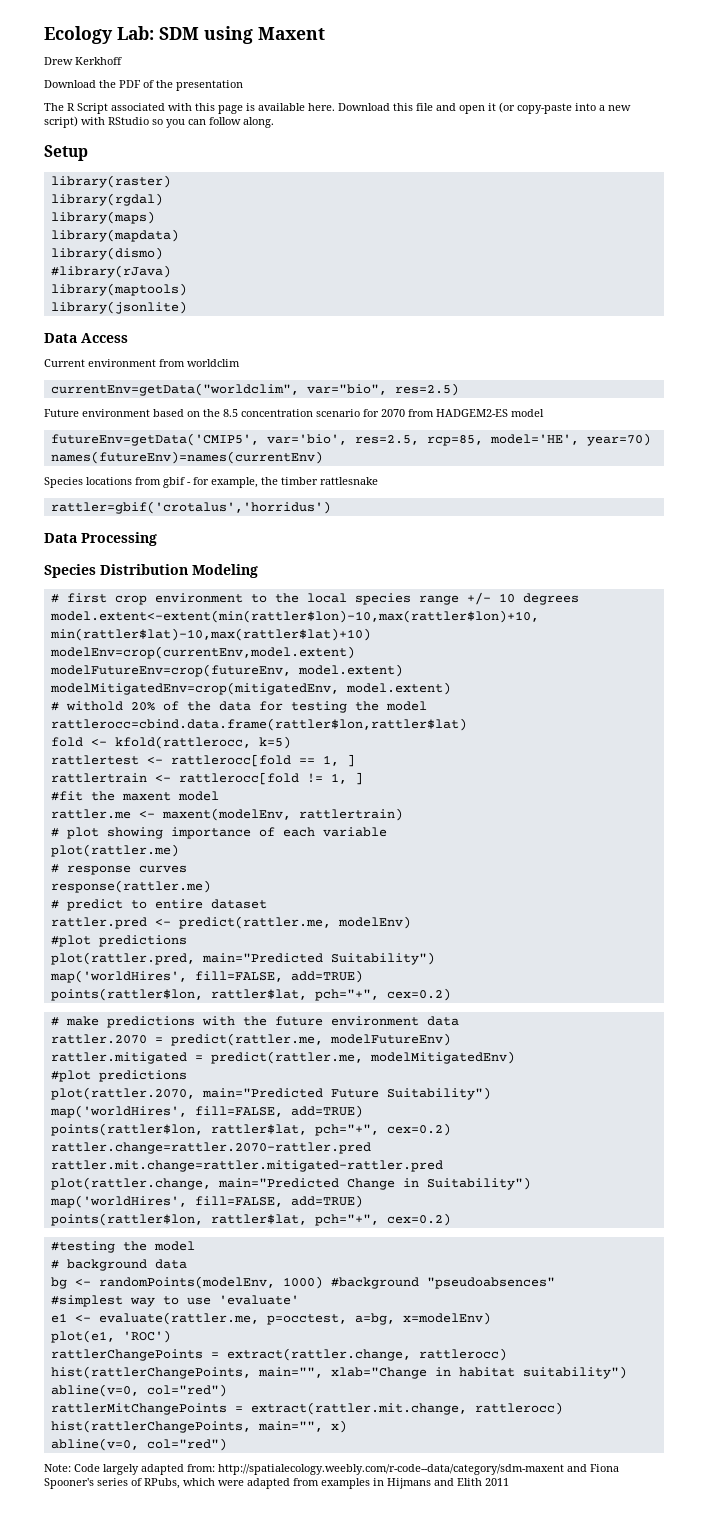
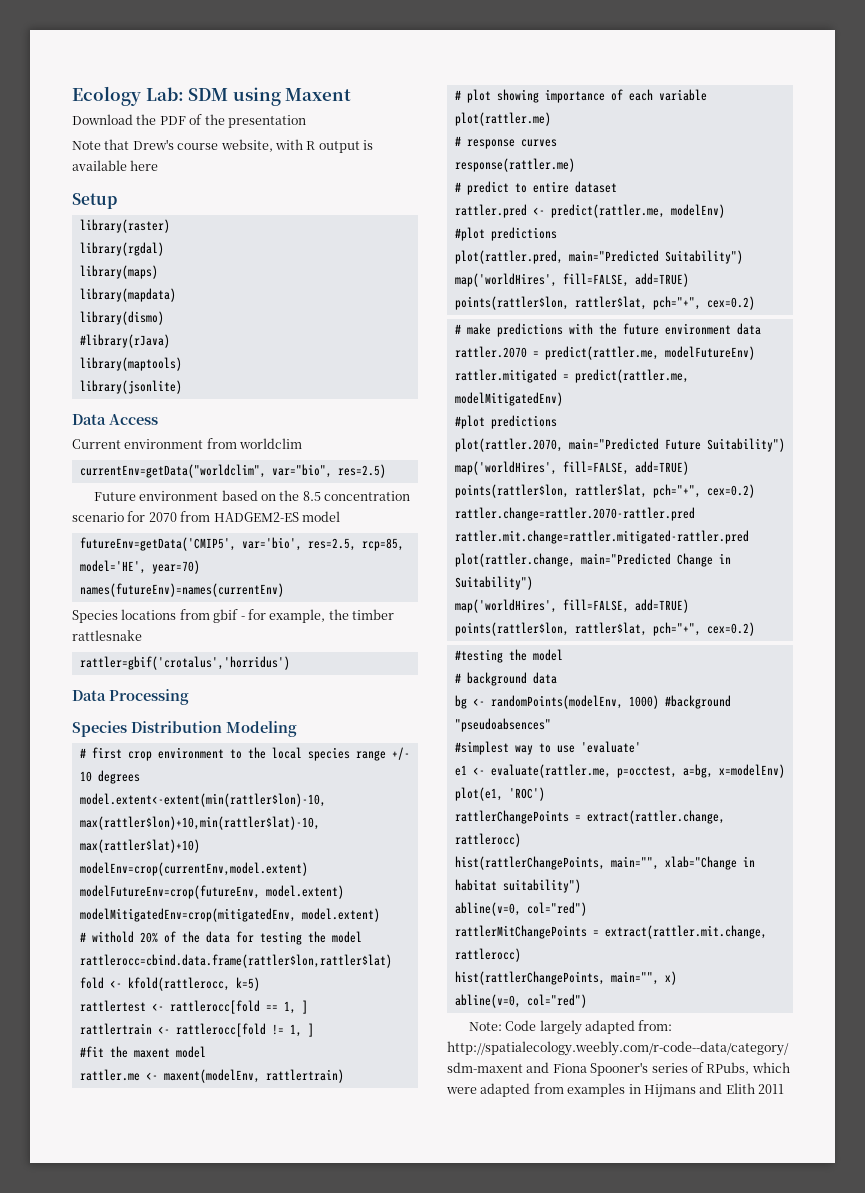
- Drew Kerkhoff
- The R Script associated with this page is available here. Download this file and open it (or copy-paste into a new script) with RStudio so you can follow along.
+ Note that Drew's course website, with R output is available here

